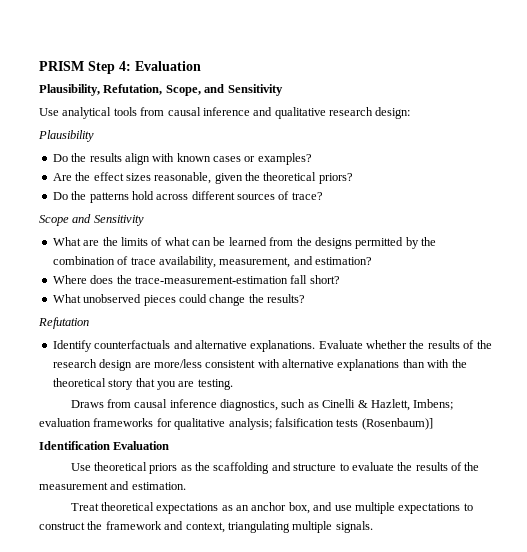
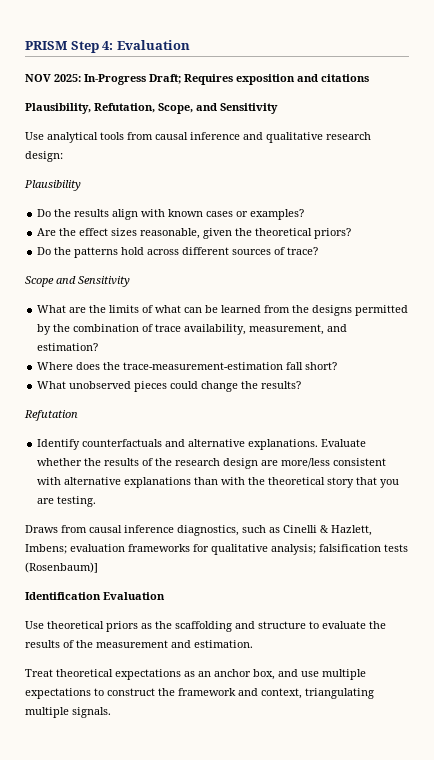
+ NOV 2025: In-Progress Draft; Requires exposition and citations

